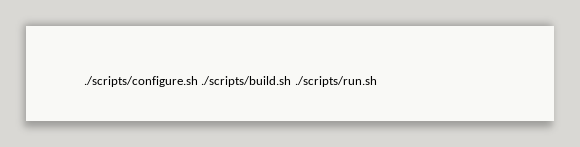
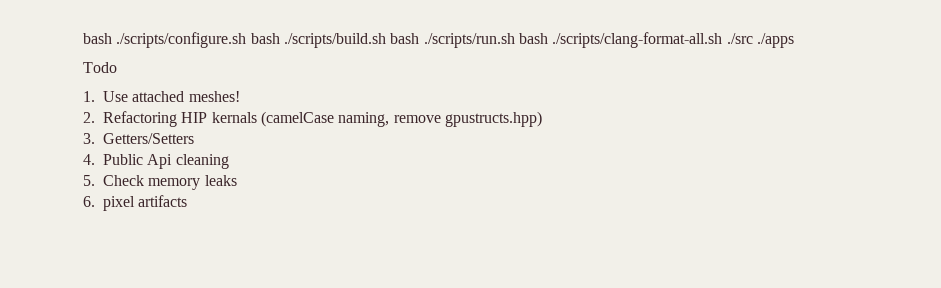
- ./scripts/configure.sh ./scripts/build.sh ./scripts/run.sh
+ bash ./scripts/configure.sh bash ./scripts/build.sh bash ./scripts/run.sh bash ./scripts/clang-format-all.sh ./src ./apps
+ Todo
+ 1. Use attached meshes!
+ 2. Refactoring HIP kernals (camelCase naming, remove gpustructs.hpp)
+ 3. Getters/Setters
+ 4. Public Api cleaning
+ 5. Check memory leaks
+ 6. pixel artifacts

